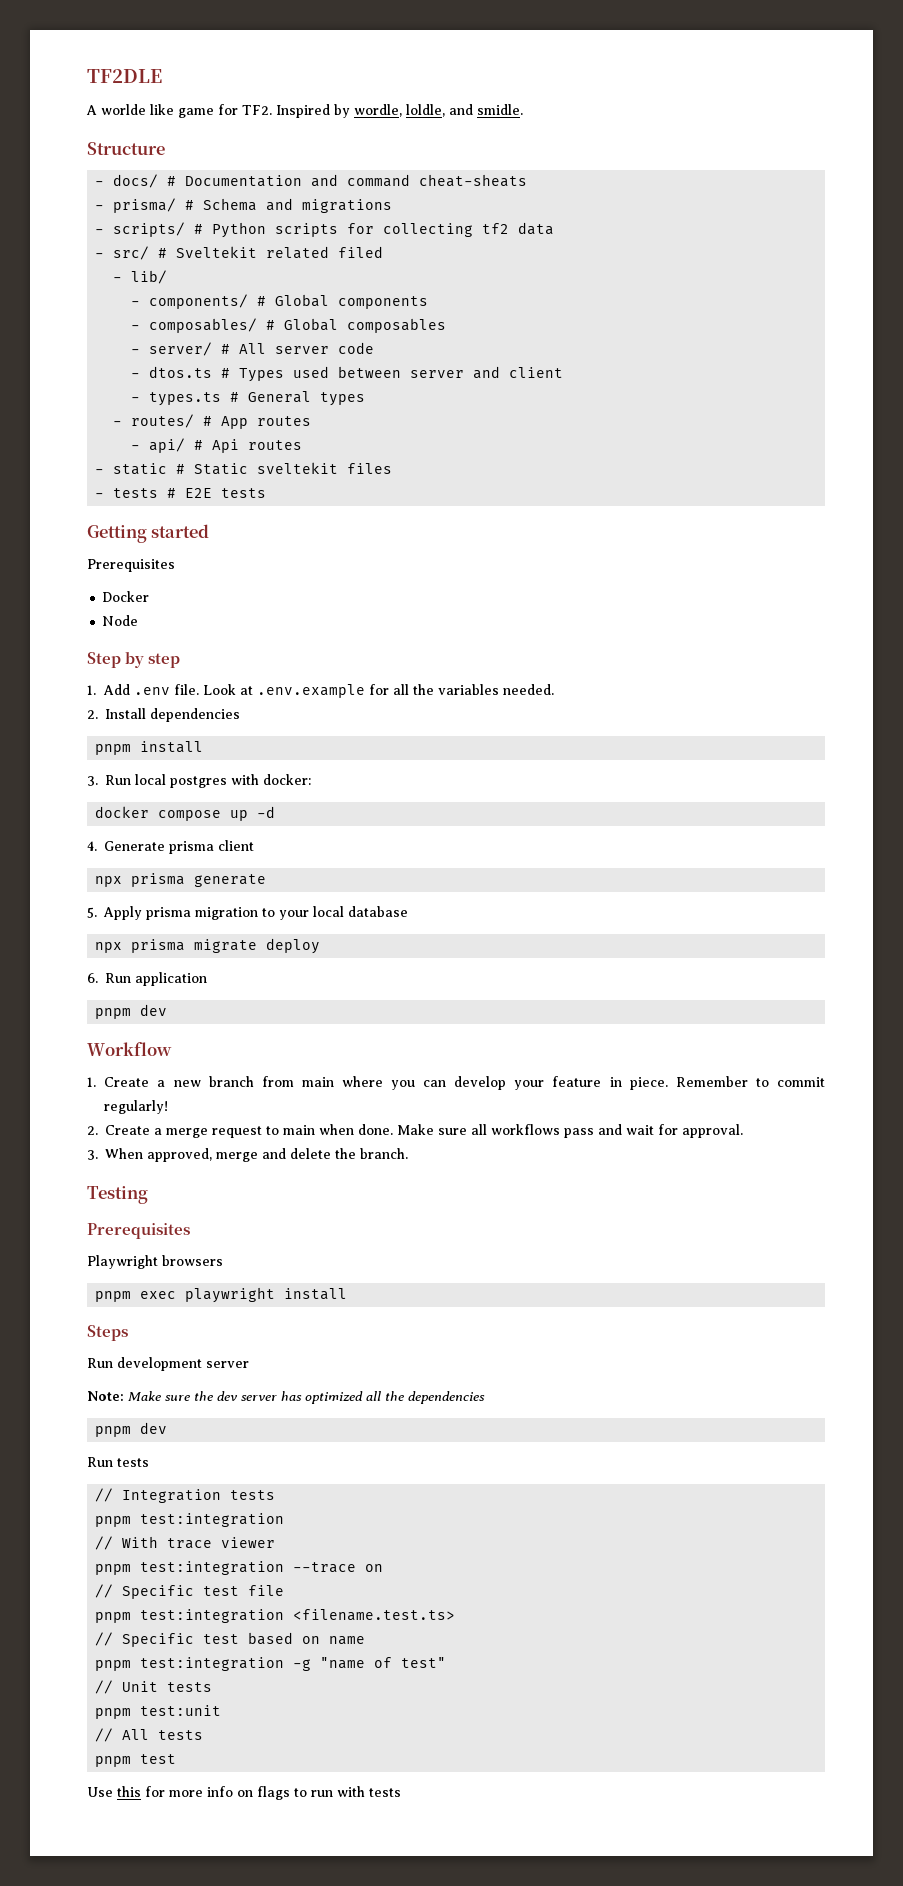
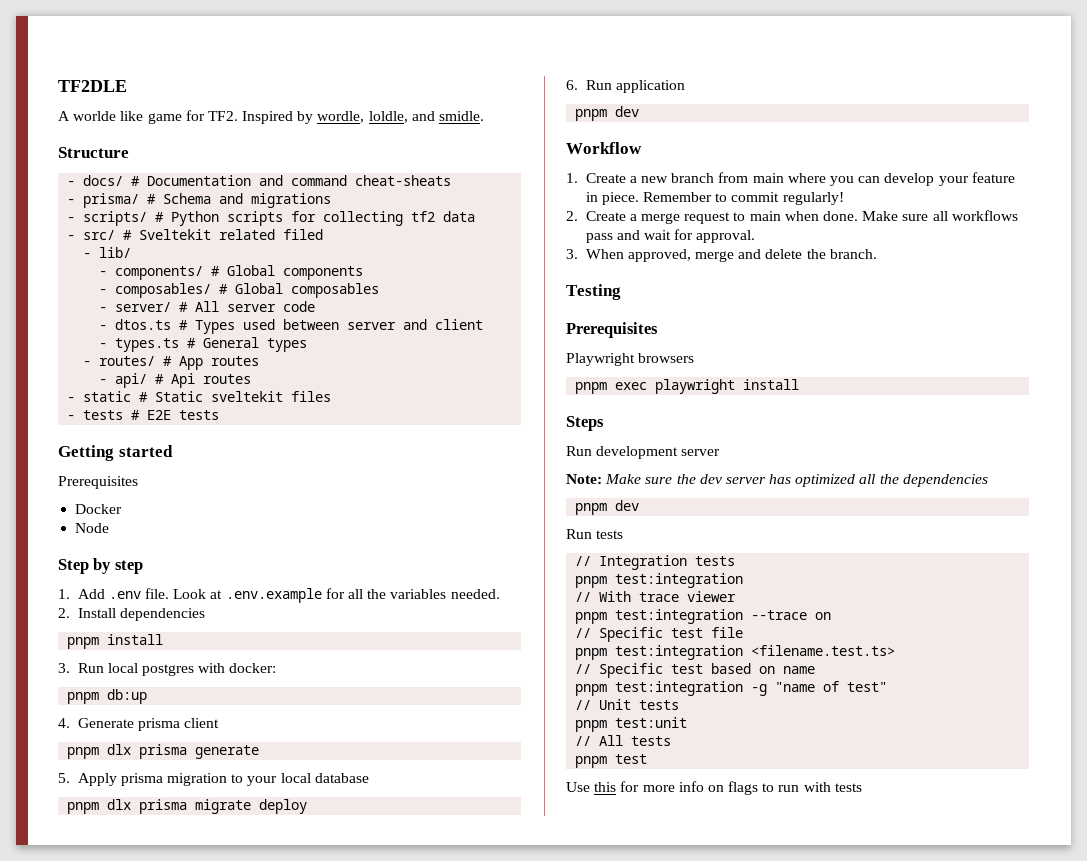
- docker compose up -d
+ pnpm db:up
- npx prisma generate
+ pnpm dlx prisma generate
- npx prisma migrate deploy
+ pnpm dlx prisma migrate deploy

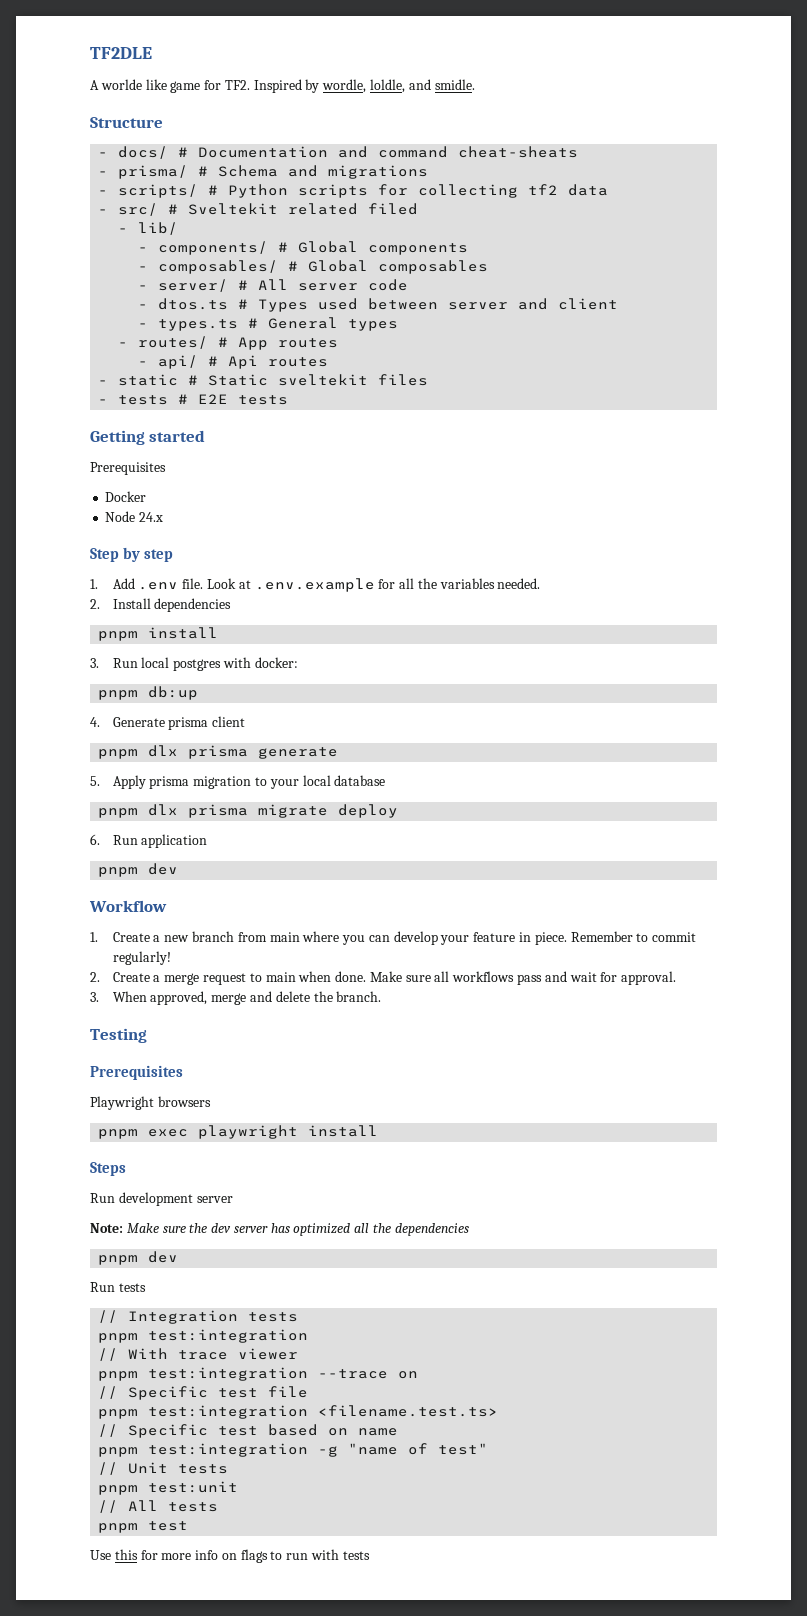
- Node
+ Node 24.x

